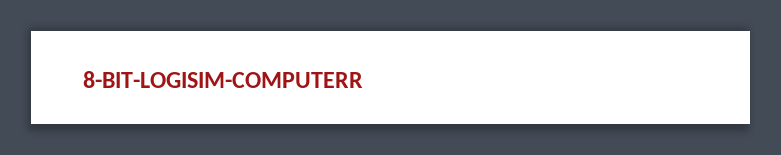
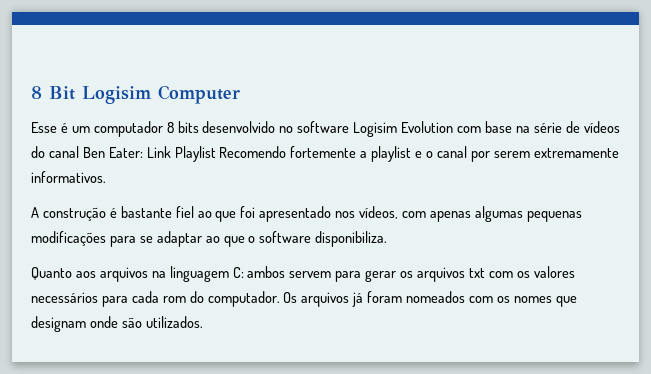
- 8-BIT-LOGISIM-COMPUTERR
+ 8 Bit Logisim Computer
+ Esse é um computador 8 bits desenvolvido no software Logisim Evolution com base na série de vídeos do canal Ben Eater: Link Playlist Recomendo fortemente a playlist e o canal por serem extremamente informativos.
+ A construção é bastante fiel ao que foi apresentado nos vídeos, com apenas algumas pequenas modificações para se adaptar ao que o software disponibiliza.
+ Quanto aos arquivos na linguagem C: ambos servem para gerar os arquivos txt com os valores necessários para cada rom do computador. Os arquivos já foram nomeados com os nomes que designam onde são utilizados.

